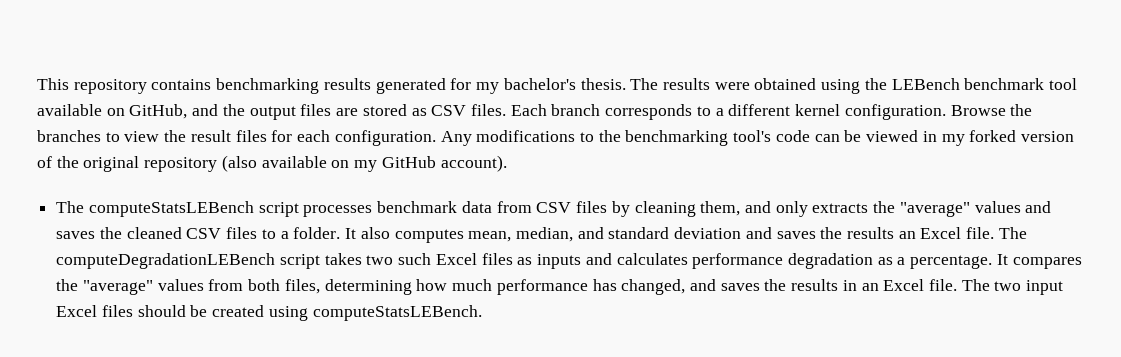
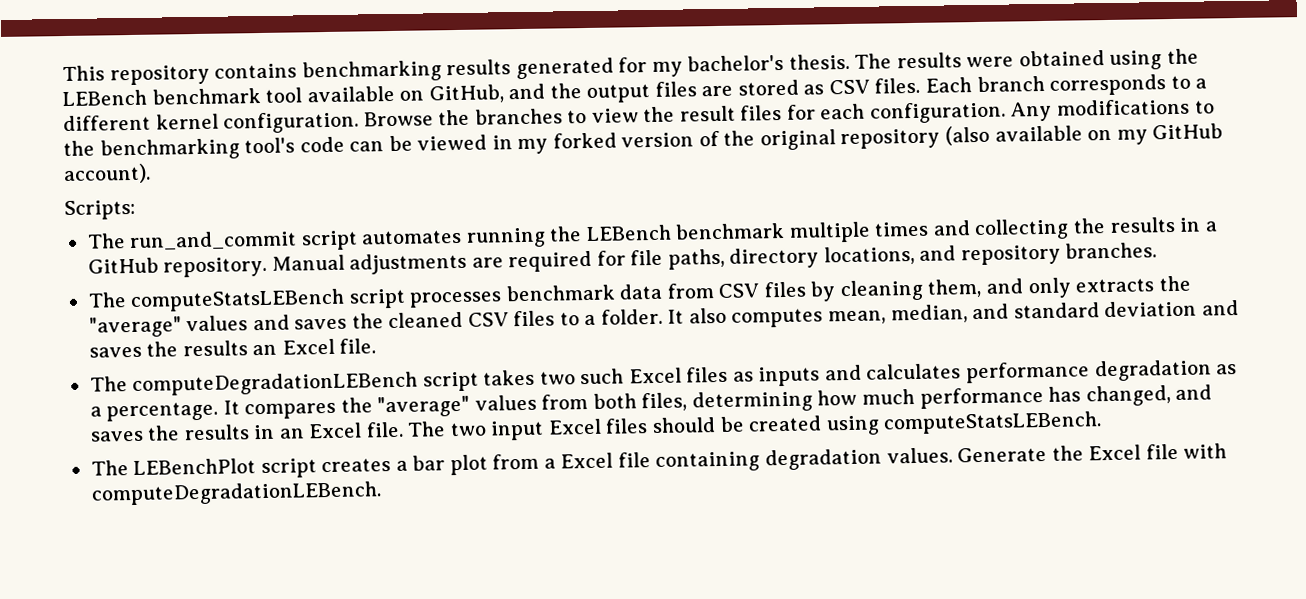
+ Scripts:
+ The run_and_commit script automates running the LEBench benchmark multiple times and collecting the results in a GitHub repository. Manual adjustments are required for file paths, directory locations, and repository branches.
- It also computes mean, median, and standard deviation and saves the results an Excel file. The computeDegradationLEBench script takes two such Excel files as inputs and calculates performance degradation as a percentage.
+ It also computes mean, median, and standard deviation and saves the results an Excel file.
+ The computeDegradationLEBench script takes two such Excel files as inputs and calculates performance degradation as a percentage.
+ The LEBenchPlot script creates a bar plot from a Excel file containing degradation values. Generate the Excel file with computeDegradationLEBench.

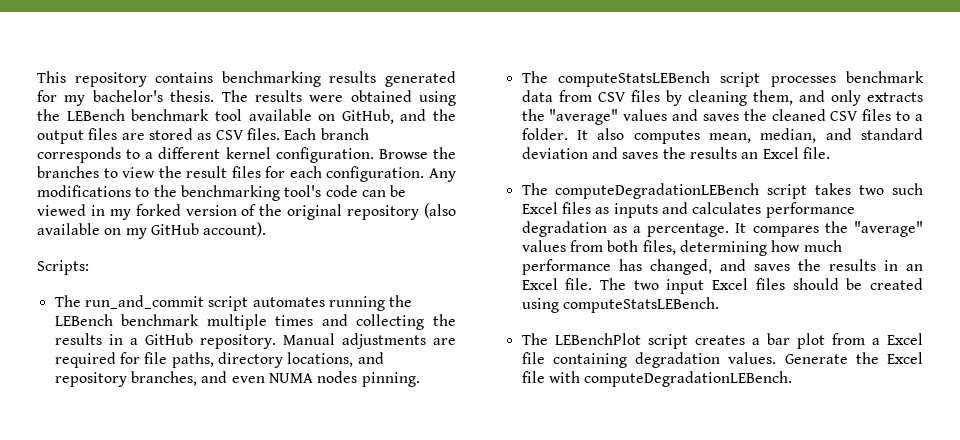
- Manual adjustments are required for file paths, directory locations, and repository branches.
+ Manual adjustments are required for file paths, directory locations, and repository branches, and even NUMA nodes pinning.

